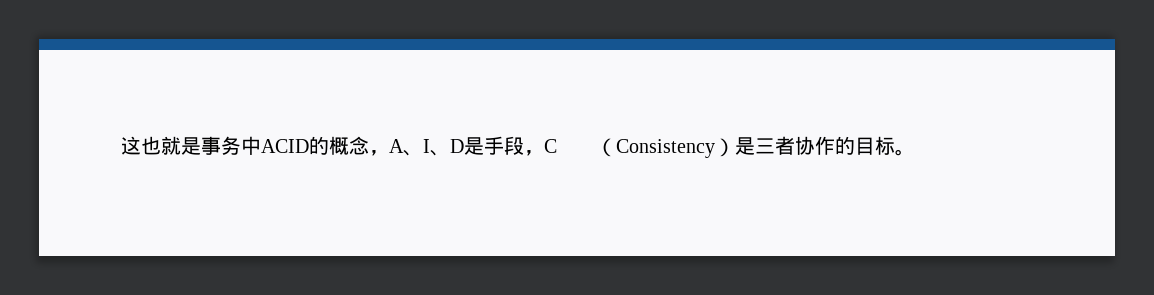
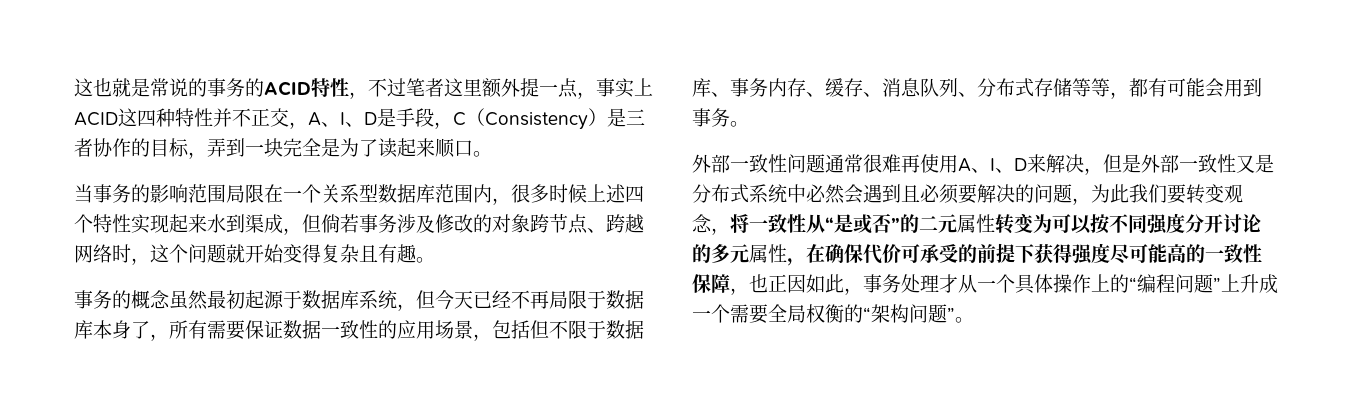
- 这也就是事务中ACID的概念，A、I、D是手段，C（Consistency）是三者协作的目标。
+ 这也就是常说的事务的ACID特性，不过笔者这里额外提一点，事实上ACID这四种特性并不正交，A、I、D是手段，C（Consistency）是三者协作的目标，弄到一块完全是为了读起来顺口。
+ 当事务的影响范围局限在一个关系型数据库范围内，很多时候上述四个特性实现起来水到渠成，但倘若事务涉及修改的对象跨节点、跨越网络时，这个问题就开始变得复杂且有趣。
+ 事务的概念虽然最初起源于数据库系统，但今天已经不再局限于数据库本身了，所有需要保证数据一致性的应用场景，包括但不限于数据库、事务内存、缓存、消息队列、分布式存储等等，都有可能会用到事务。
+ 外部一致性问题通常很难再使用A、I、D来解决，但是外部一致性又是分布式系统中必然会遇到且必须要解决的问题，为此我们要转变观念，将一致性从“是或否”的二元属性转变为可以按不同强度分开讨论的多元属性，在确保代价可承受的前提下获得强度尽可能高的一致性保障，也正因如此，事务处理才从一个具体操作上的“编程问题”上升成一个需要全局权衡的“架构问题”。

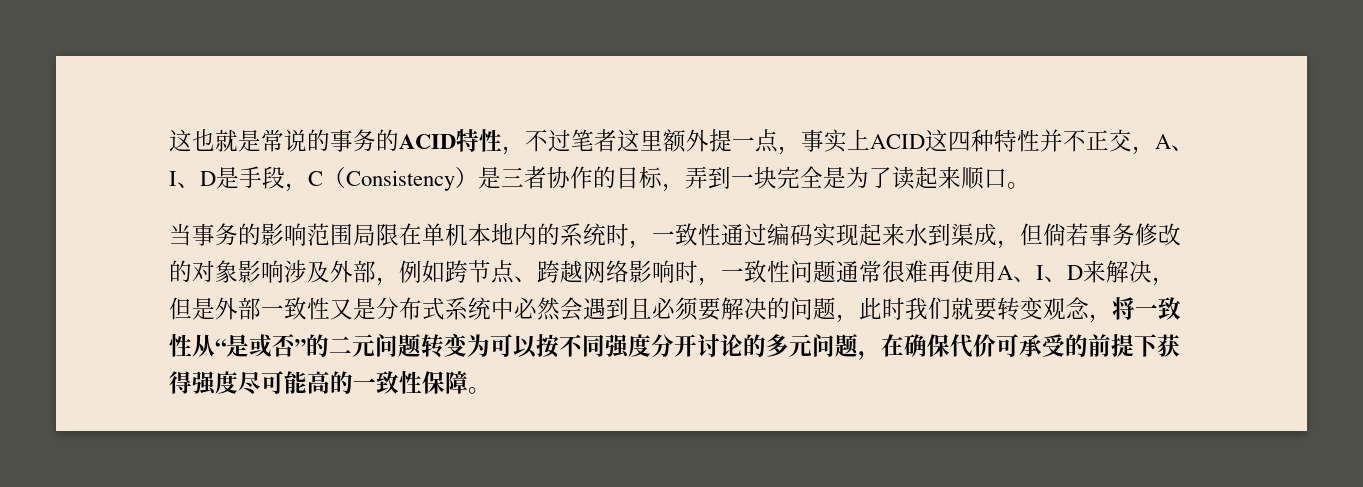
- 当事务的影响范围局限在一个关系型数据库范围内，很多时候上述四个特性实现起来水到渠成，但倘若事务涉及修改的对象跨节点、跨越网络时，这个问题就开始变得复杂且有趣。
- 事务的概念虽然最初起源于数据库系统，但今天已经不再局限于数据库本身了，所有需要保证数据一致性的应用场景，包括但不限于数据库、事务内存、缓存、消息队列、分布式存储等等，都有可能会用到事务。
- 外部一致性问题通常很难再使用A、I、D来解决，但是外部一致性又是分布式系统中必然会遇到且必须要解决的问题，为此我们要转变观念，将一致性从“是或否”的二元属性转变为可以按不同强度分开讨论的多元属性，在确保代价可承受的前提下获得强度尽可能高的一致性保障，也正因如此，事务处理才从一个具体操作上的“编程问题”上升成一个需要全局权衡的“架构问题”。
+ 当事务的影响范围局限在单机本地内的系统时，一致性通过编码实现起来水到渠成，但倘若事务修改的对象影响涉及外部，例如跨节点、跨越网络影响时，一致性问题通常很难再使用A、I、D来解决，但是外部一致性又是分布式系统中必然会遇到且必须要解决的问题，此时我们就要转变观念，将一致性从“是或否”的二元问题转变为可以按不同强度分开讨论的多元问题，在确保代价可承受的前提下获得强度尽可能高的一致性保障。

